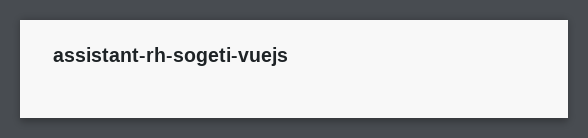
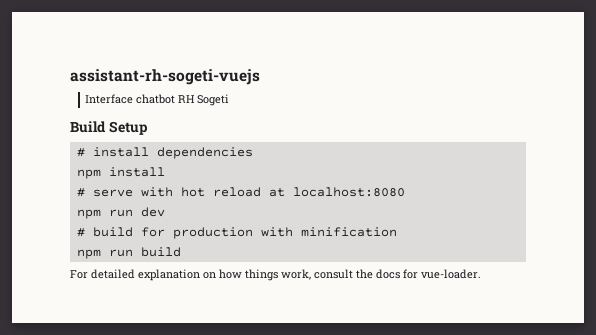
+ Interface chatbot RH Sogeti
+ Build Setup
+ # install dependencies
+ npm install
+ # serve with hot reload at localhost:8080
+ npm run dev
+ # build for production with minification
+ npm run build
+ For detailed explanation on how things work, consult the docs for vue-loader.

